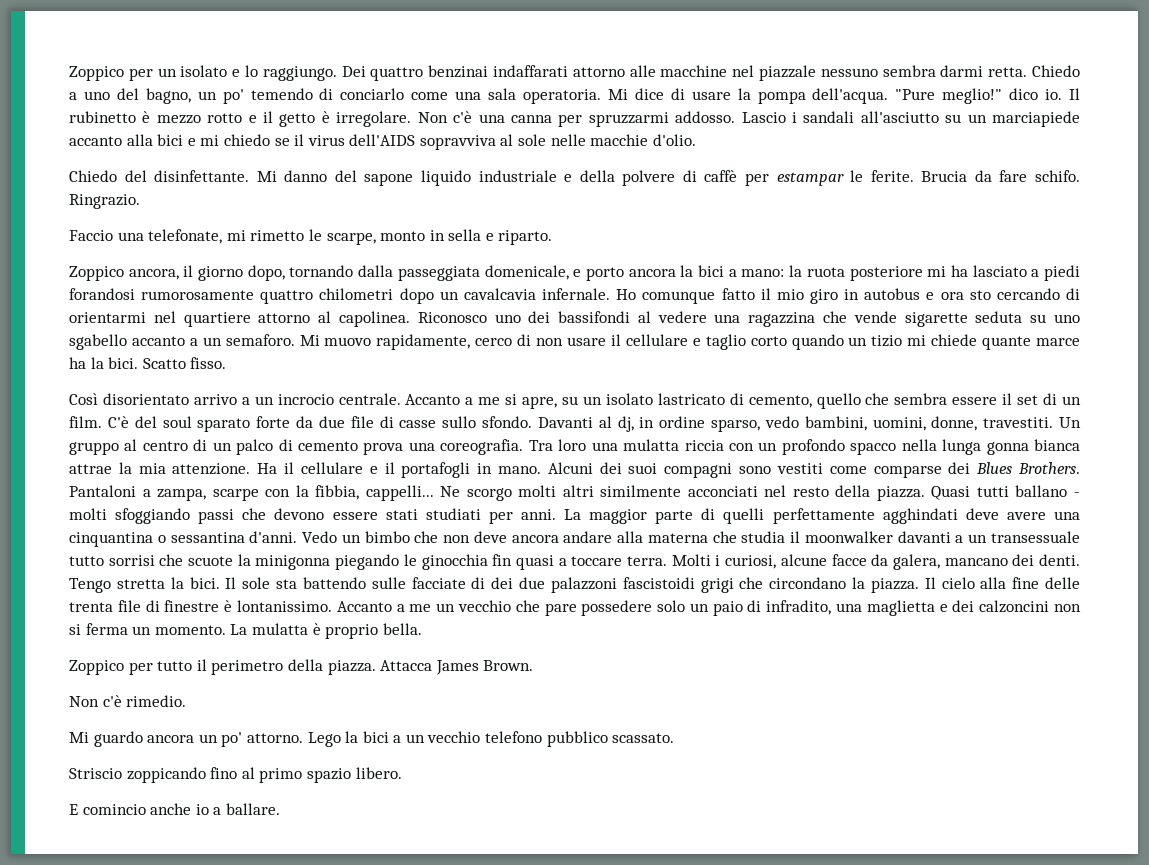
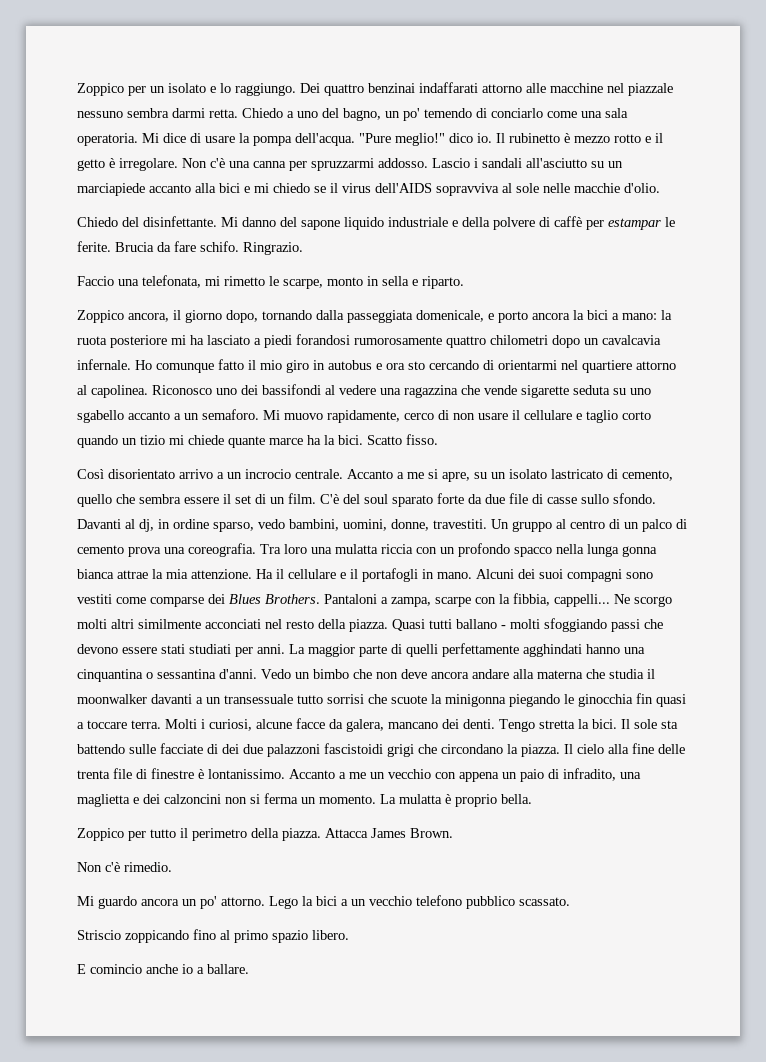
- Faccio una telefonate, mi rimetto le scarpe, monto in sella e riparto.
+ Faccio una telefonata, mi rimetto le scarpe, monto in sella e riparto.
- La maggior parte di quelli perfettamente agghindati deve avere una cinquantina o sessantina d'anni.
+ La maggior parte di quelli perfettamente agghindati hanno una cinquantina o sessantina d'anni.
- Accanto a me un vecchio che pare possedere solo un paio di infradito, una maglietta e dei calzoncini non si ferma un momento.
+ Accanto a me un vecchio con appena un paio di infradito, una maglietta e dei calzoncini non si ferma un momento.

